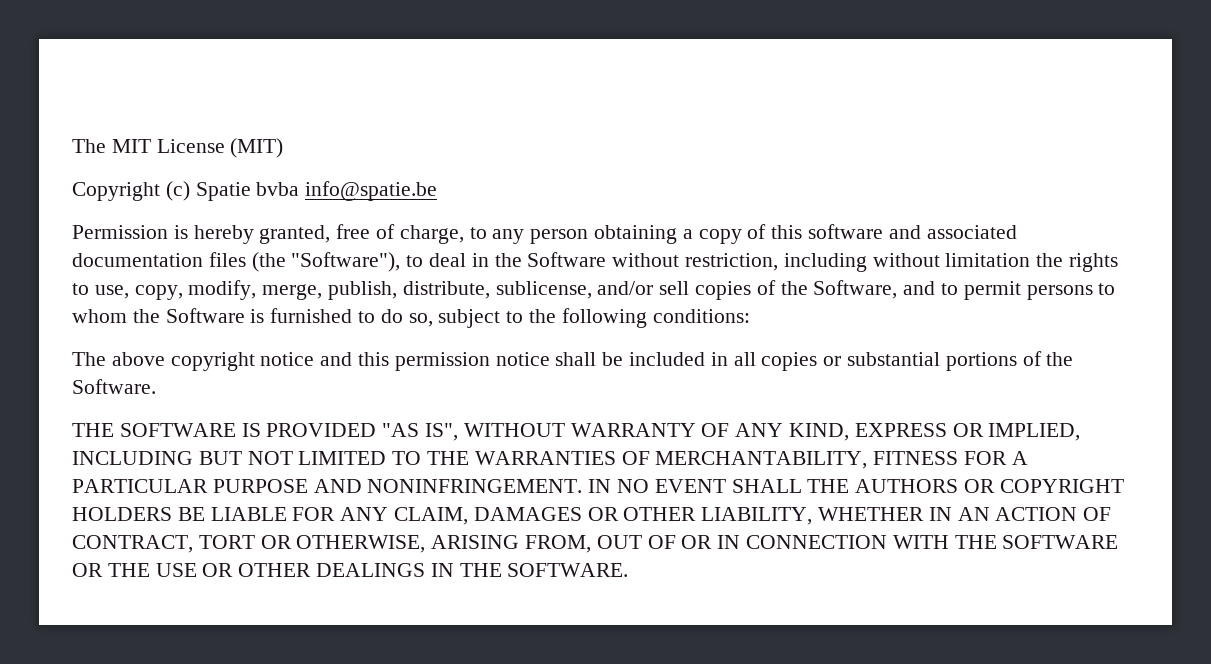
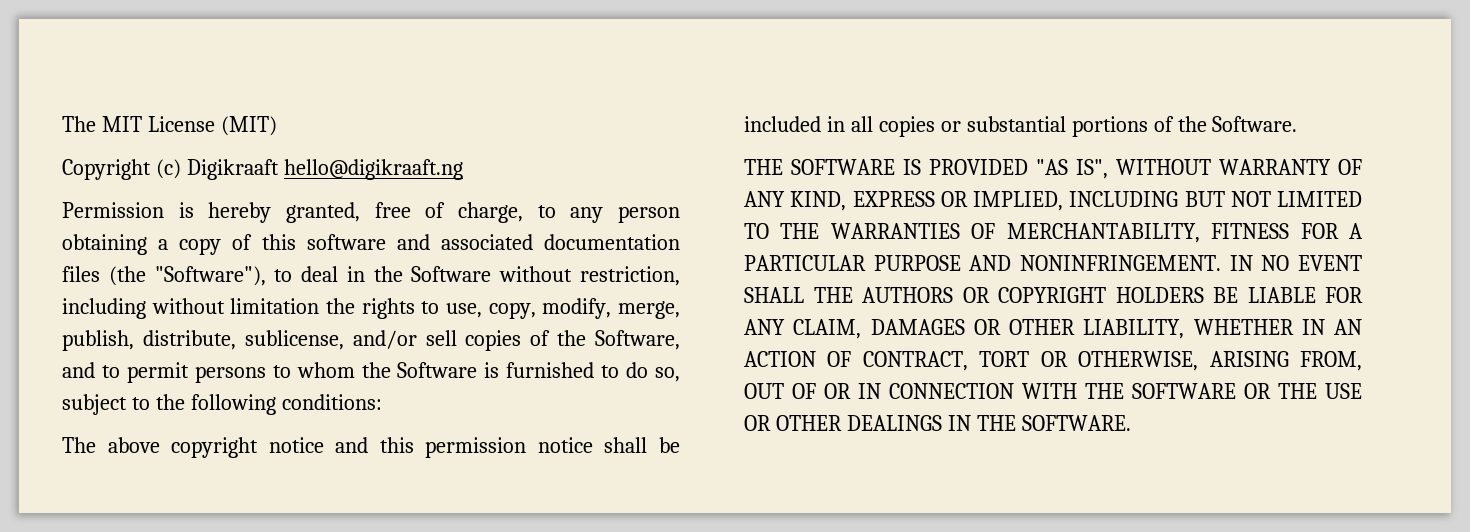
- Copyright (c) Spatie bvba info@spatie.be
+ Copyright (c) Digikraaft hello@digikraaft.ng

